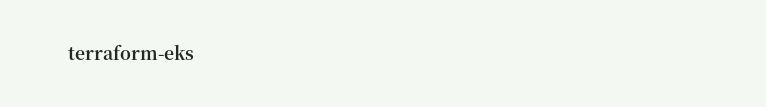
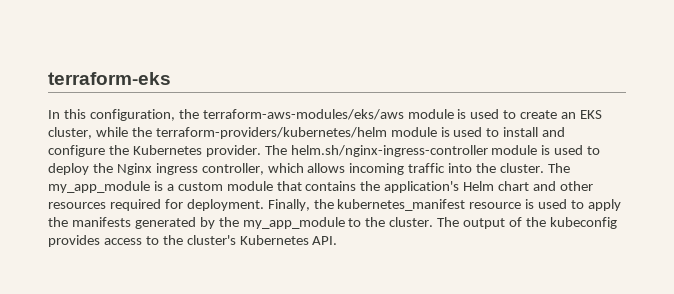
+ In this configuration, the terraform-aws-modules/eks/aws module is used to create an EKS cluster, while the terraform-providers/kubernetes/helm module is used to install and configure the Kubernetes provider. The helm.sh/nginx-ingress-controller module is used to deploy the Nginx ingress controller, which allows incoming traffic into the cluster. The my_app_module is a custom module that contains the application's Helm chart and other resources required for deployment. Finally, the kubernetes_manifest resource is used to apply the manifests generated by the my_app_module to the cluster. The output of the kubeconfig provides access to the cluster's Kubernetes API.

